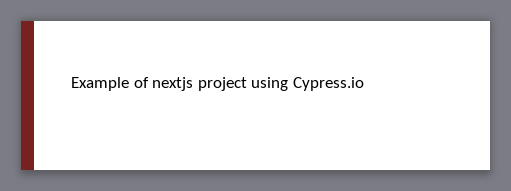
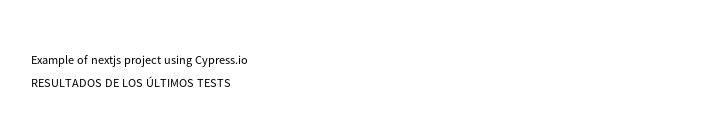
+ RESULTADOS DE LOS ÚLTIMOS TESTS

